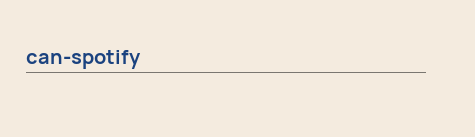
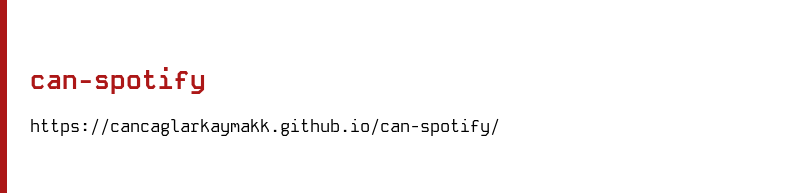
+ https://cancaglarkaymakk.github.io/can-spotify/

